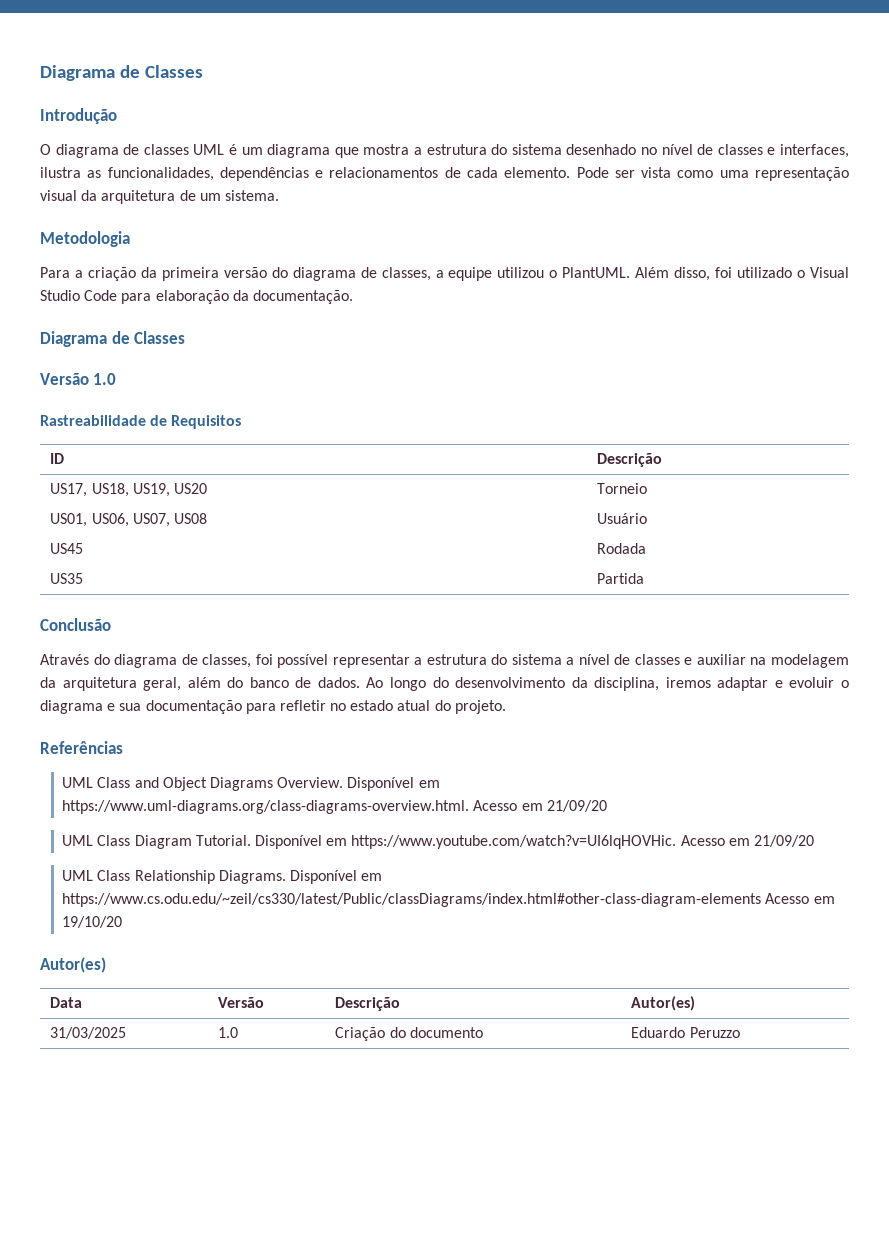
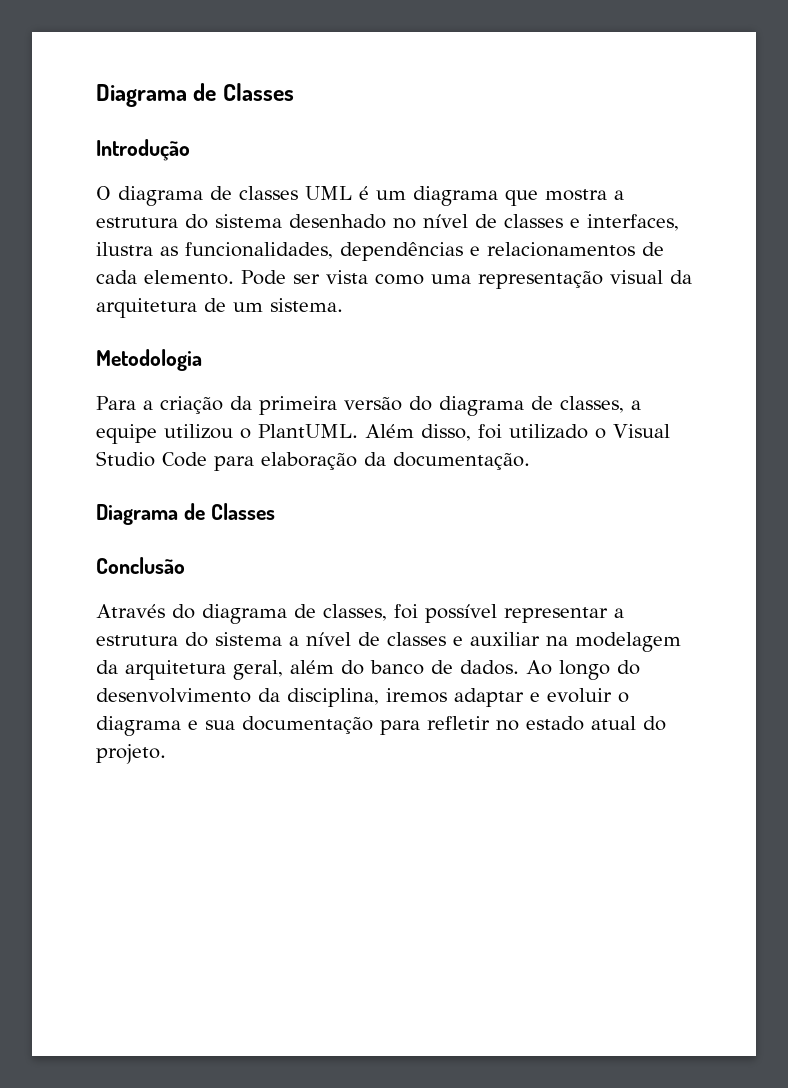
- Versão 1.0
- Rastreabilidade de Requisitos
- ID | Descrição
- US17, US18, US19, US20 | Torneio
- US01, US06, US07, US08 | Usuário
- US45 | Rodada
- US35 | Partida
- Referências
- UML Class and Object Diagrams Overview. Disponível em https://www.uml-diagrams.org/class-diagrams-overview.html. Acesso em 21/09/20
- UML Class Diagram Tutorial. Disponível em https://www.youtube.com/watch?v=UI6lqHOVHic. Acesso em 21/09/20
- UML Class Relationship Diagrams. Disponível em https://www.cs.odu.edu/~zeil/cs330/latest/Public/classDiagrams/index.html#other-class-diagram-elements Acesso em 19/10/20
- Autor(es)
- Data | Versão | Descrição | Autor(es)
- 31/03/2025 | 1.0 | Criação do documento | Eduardo Peruzzo

